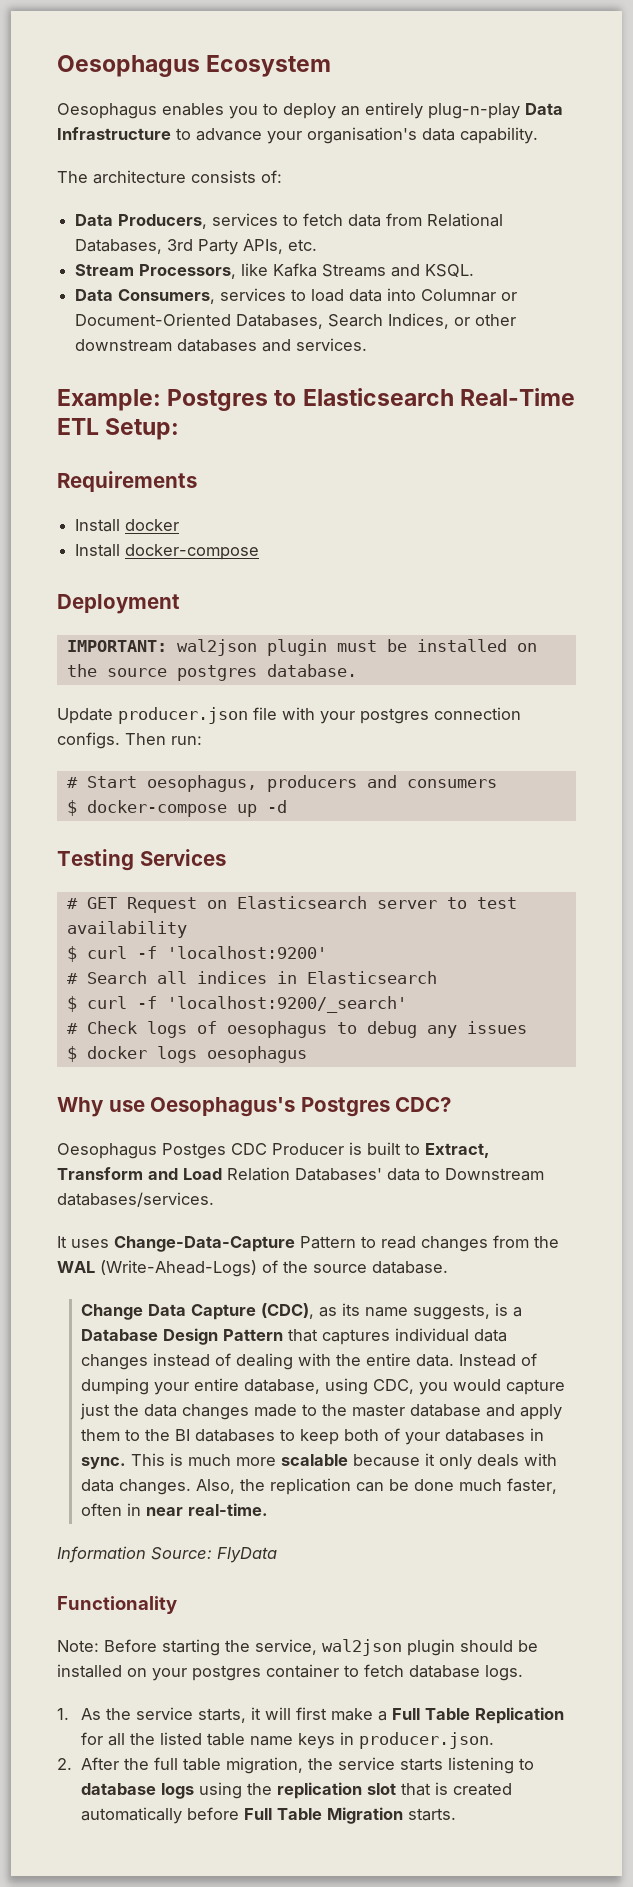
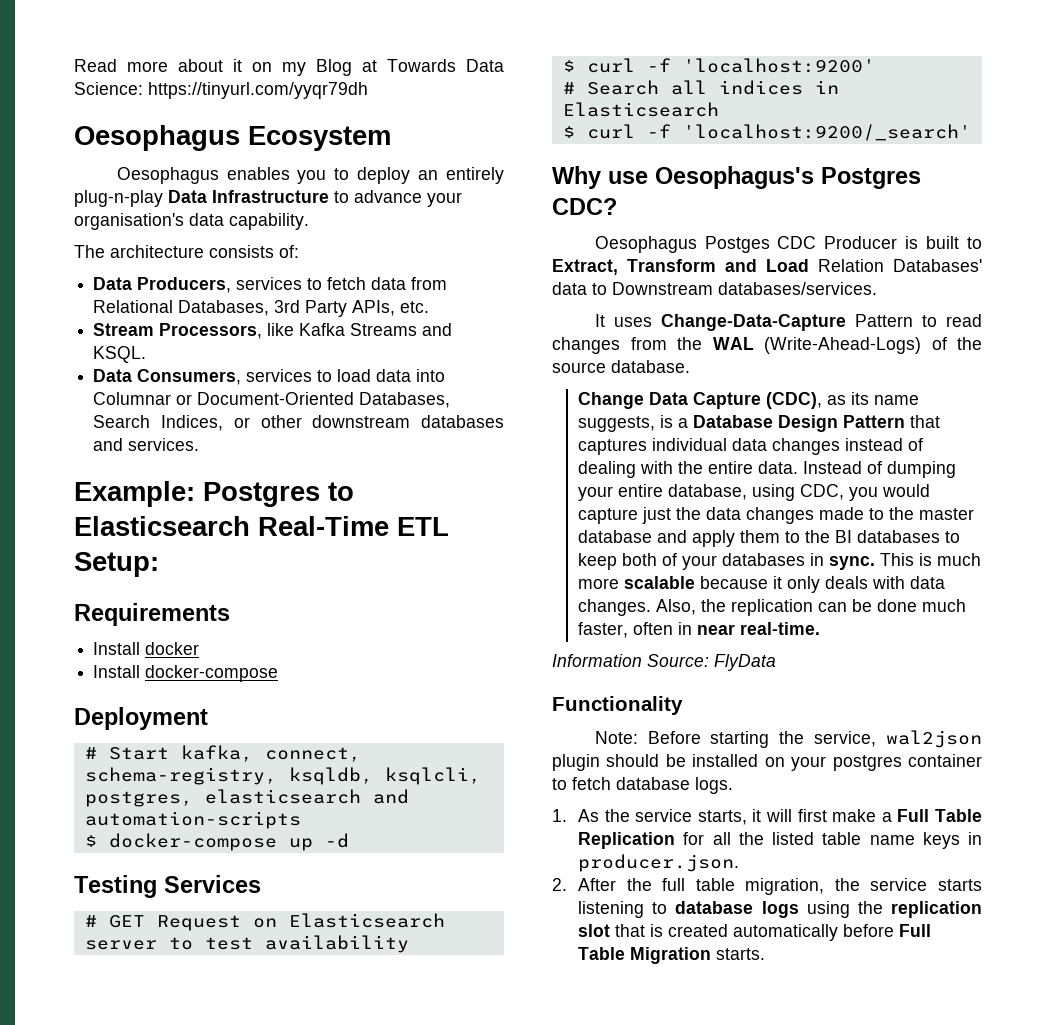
+ Read more about it on my Blog at Towards Data Science: https://tinyurl.com/yyqr79dh
- IMPORTANT: wal2json plugin must be installed on the source postgres database.
- Update producer.json file with your postgres connection configs. Then run:
- # Start oesophagus, producers and consumers
+ # Start kafka, connect, schema-registry, ksqldb, ksqlcli, postgres, elasticsearch and automation-scripts
- # Check logs of oesophagus to debug any issues
- $ docker logs oesophagus

